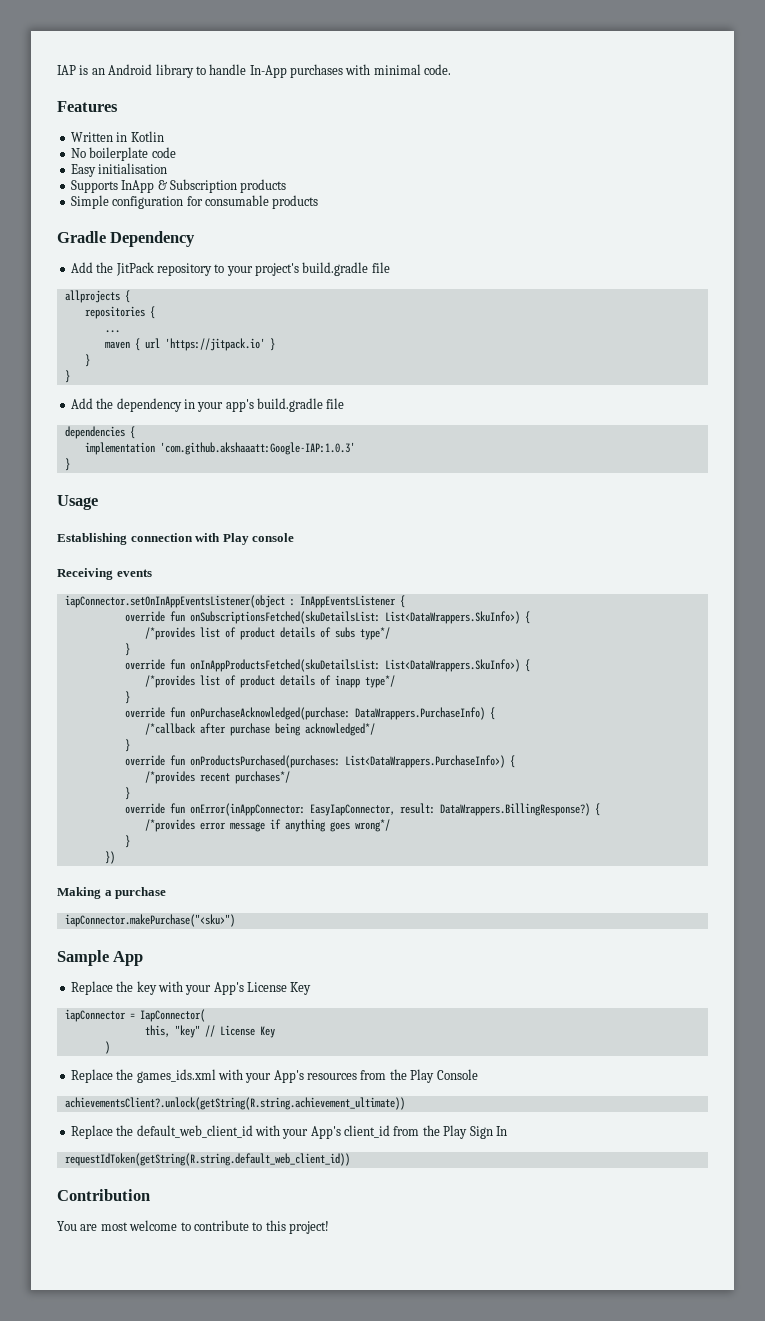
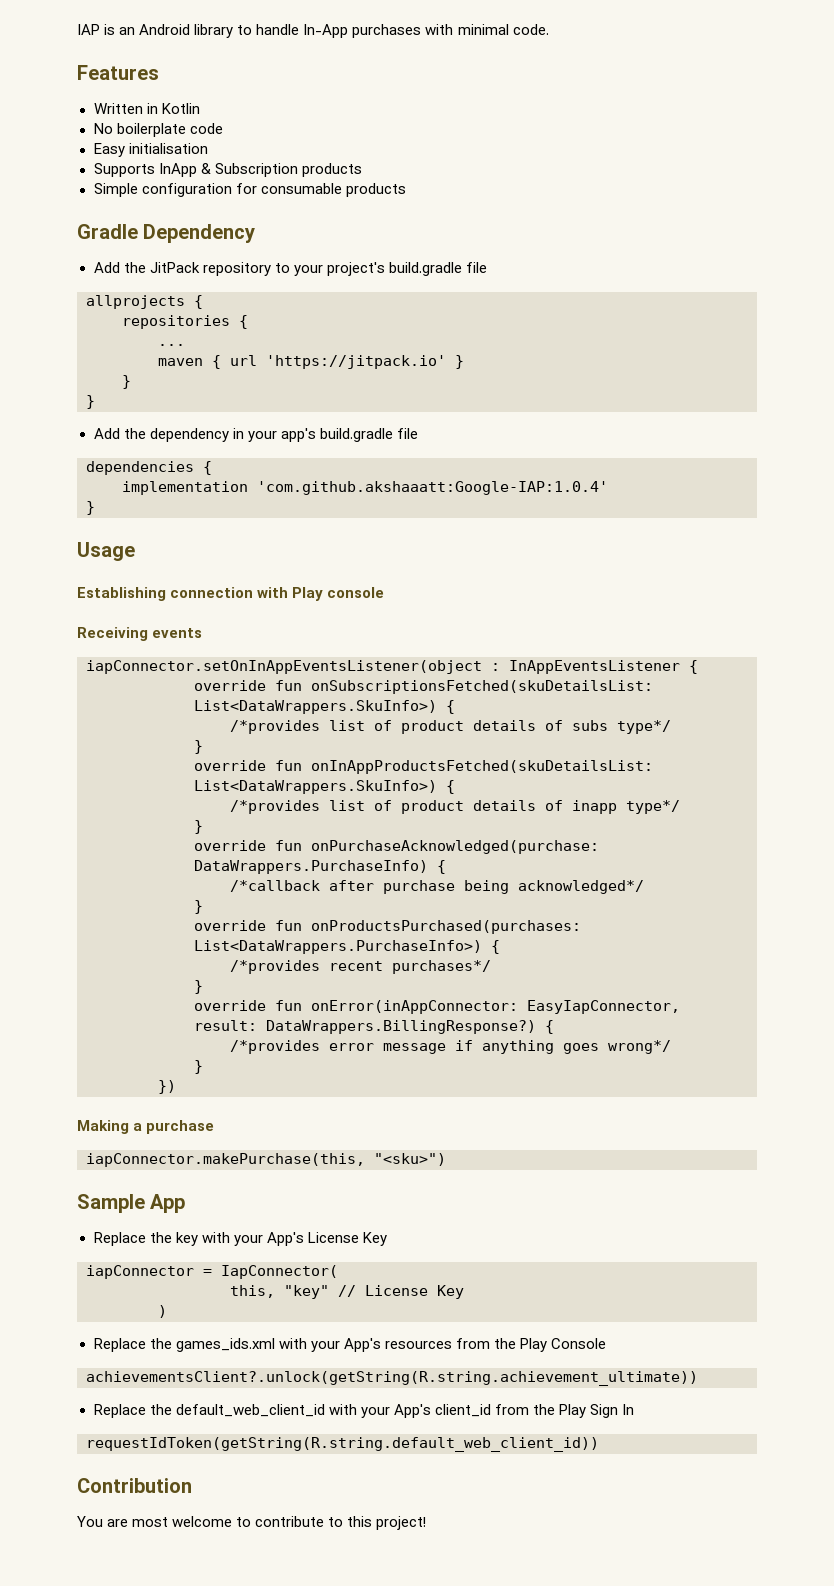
- implementation 'com.github.akshaaatt:Google-IAP:1.0.3'
+ implementation 'com.github.akshaaatt:Google-IAP:1.0.4'
- iapConnector.makePurchase("<sku>")
+ iapConnector.makePurchase(this, "<sku>")

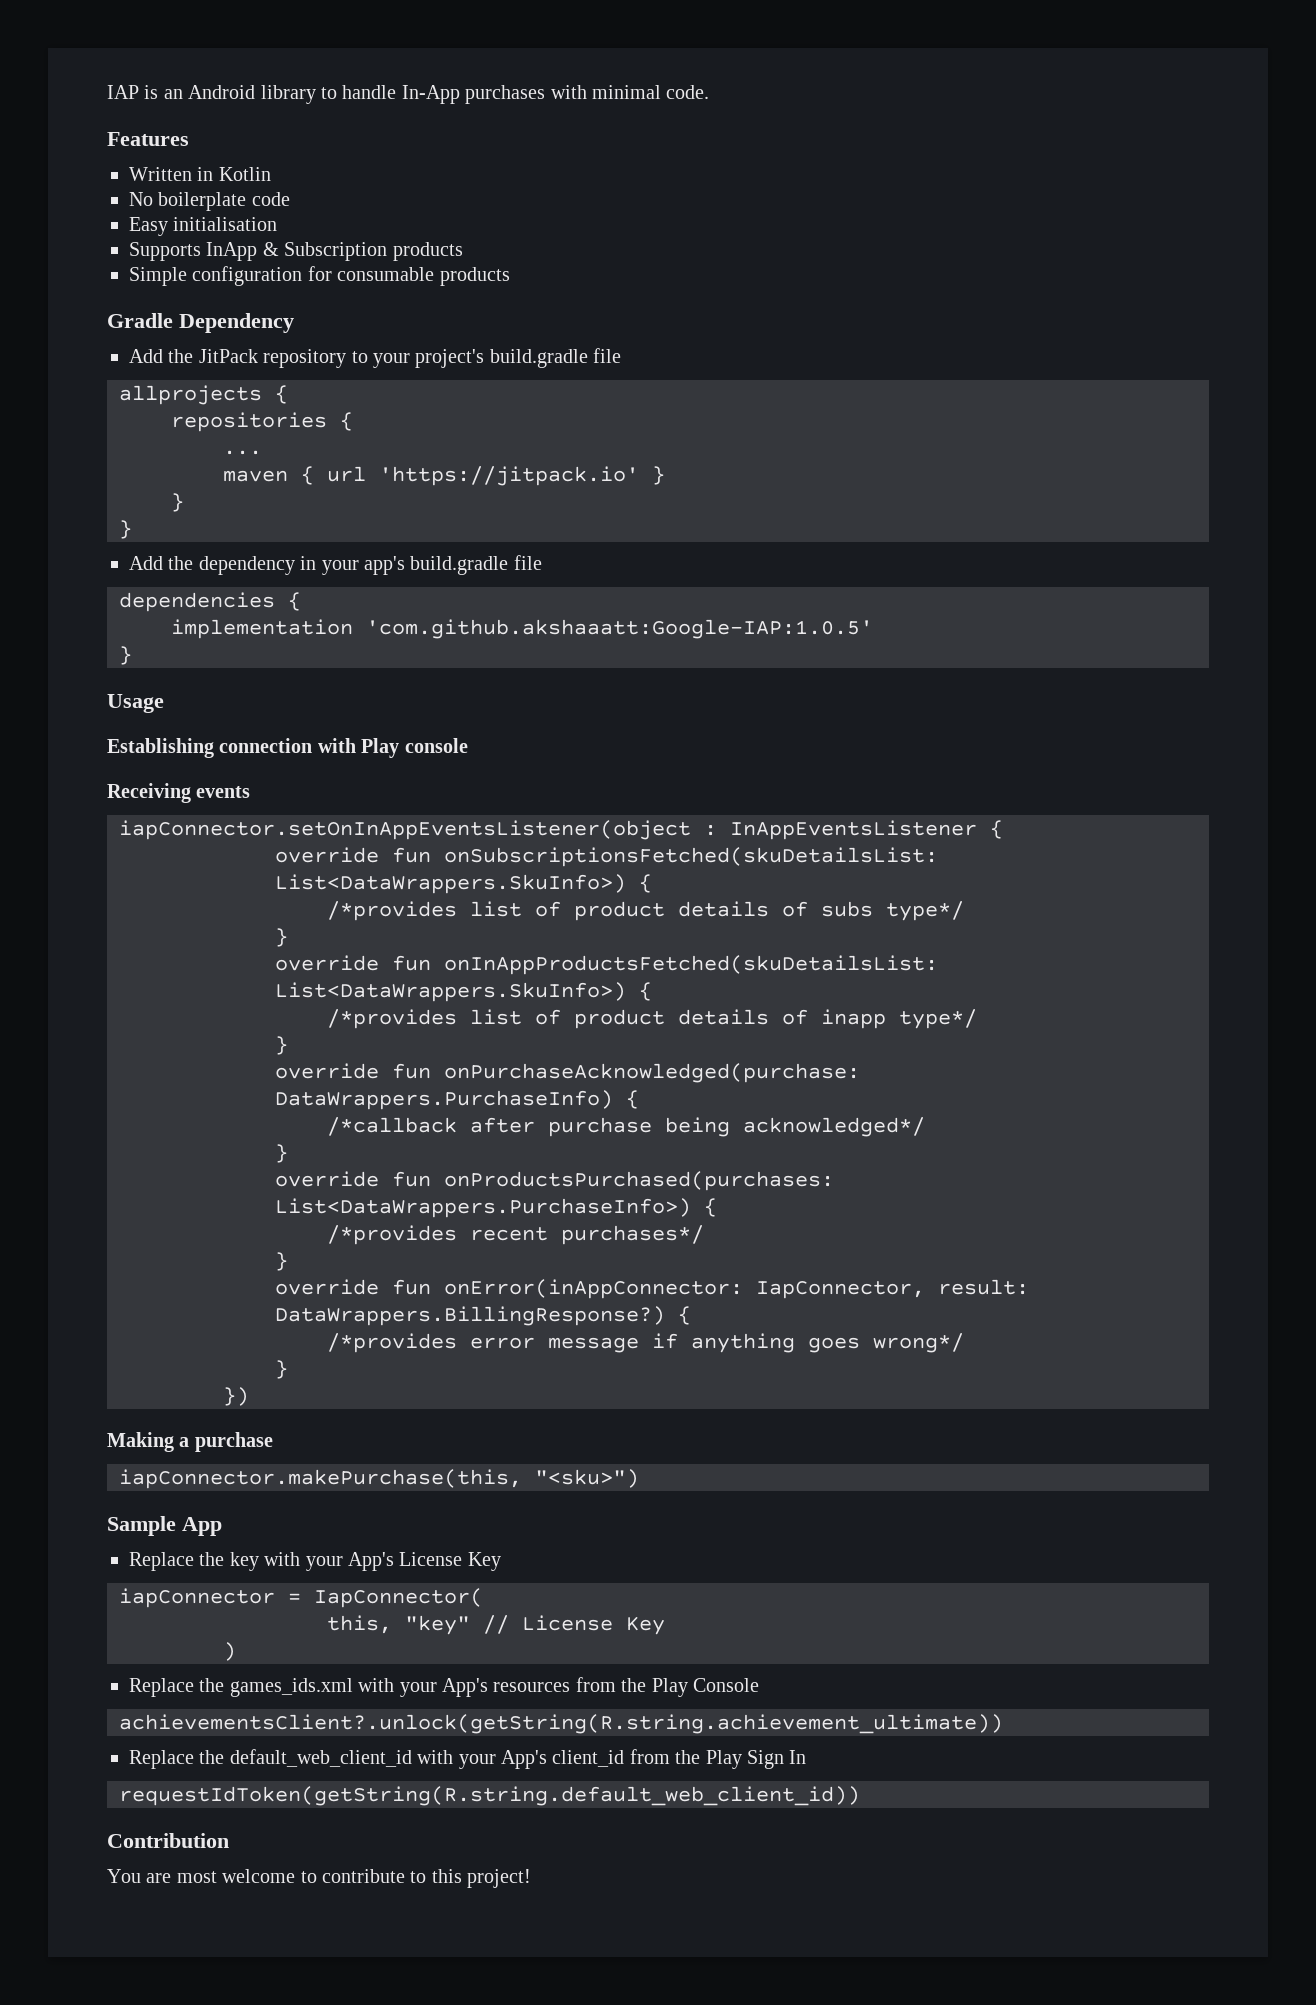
- implementation 'com.github.akshaaatt:Google-IAP:1.0.4'
+ implementation 'com.github.akshaaatt:Google-IAP:1.0.5'
- override fun onError(inAppConnector: EasyIapConnector, result: DataWrappers.BillingResponse?)
+ override fun onError(inAppConnector: IapConnector, result: DataWrappers.BillingResponse?)

